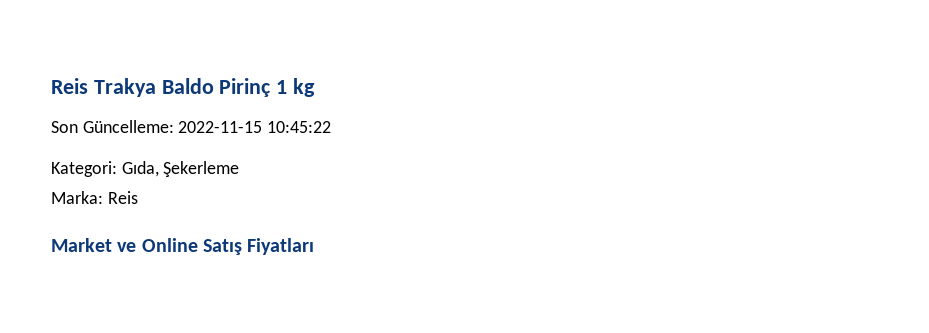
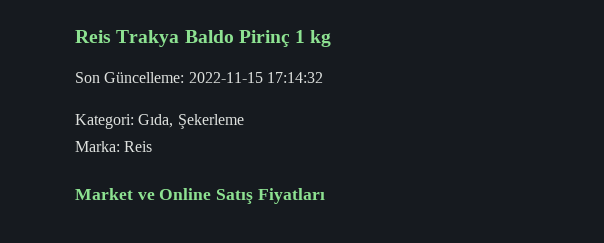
- Son Güncelleme: 2022-11-15 10:45:22
+ Son Güncelleme: 2022-11-15 17:14:32

